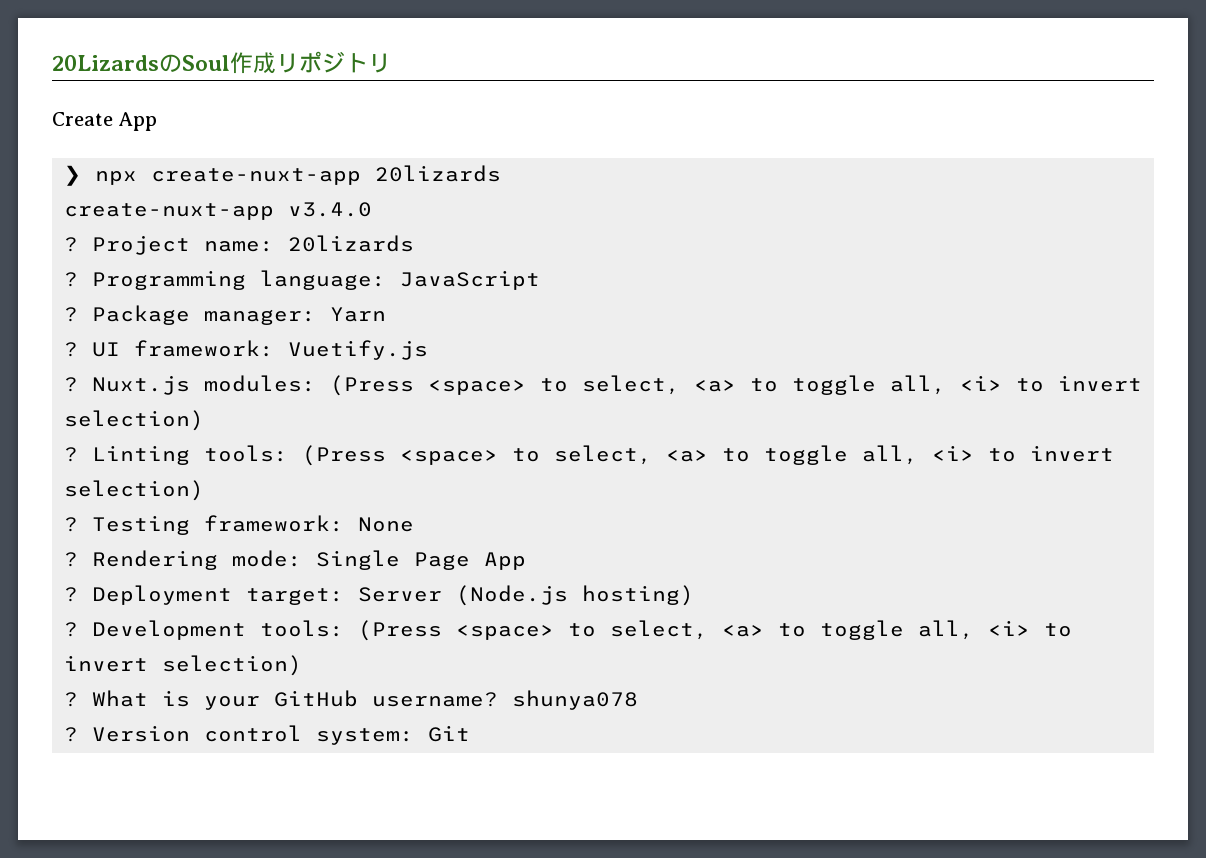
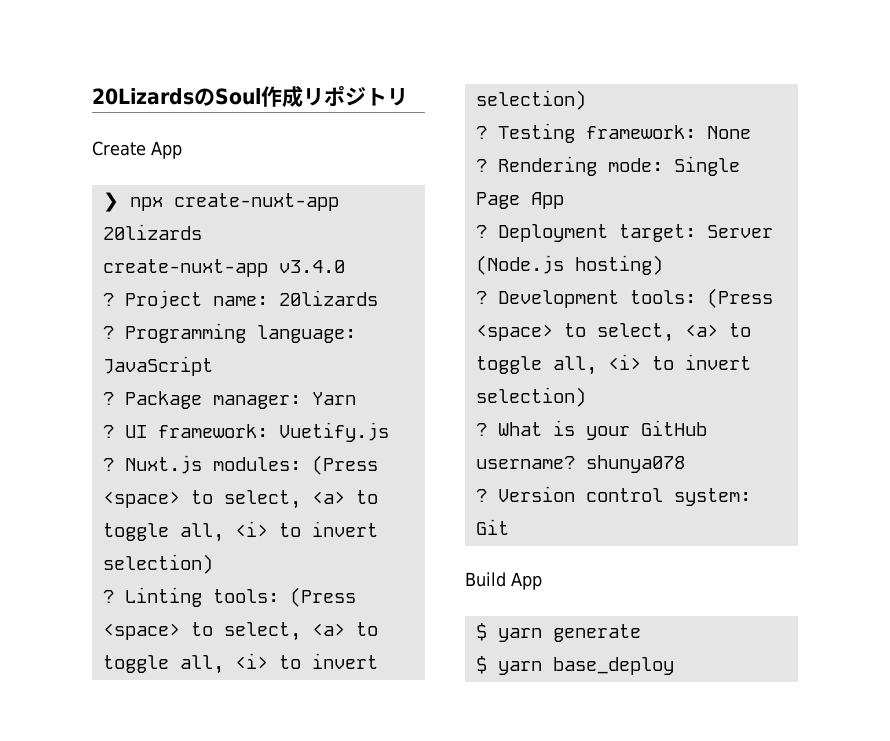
+ Build App
+ $ yarn generate
+ $ yarn base_deploy

